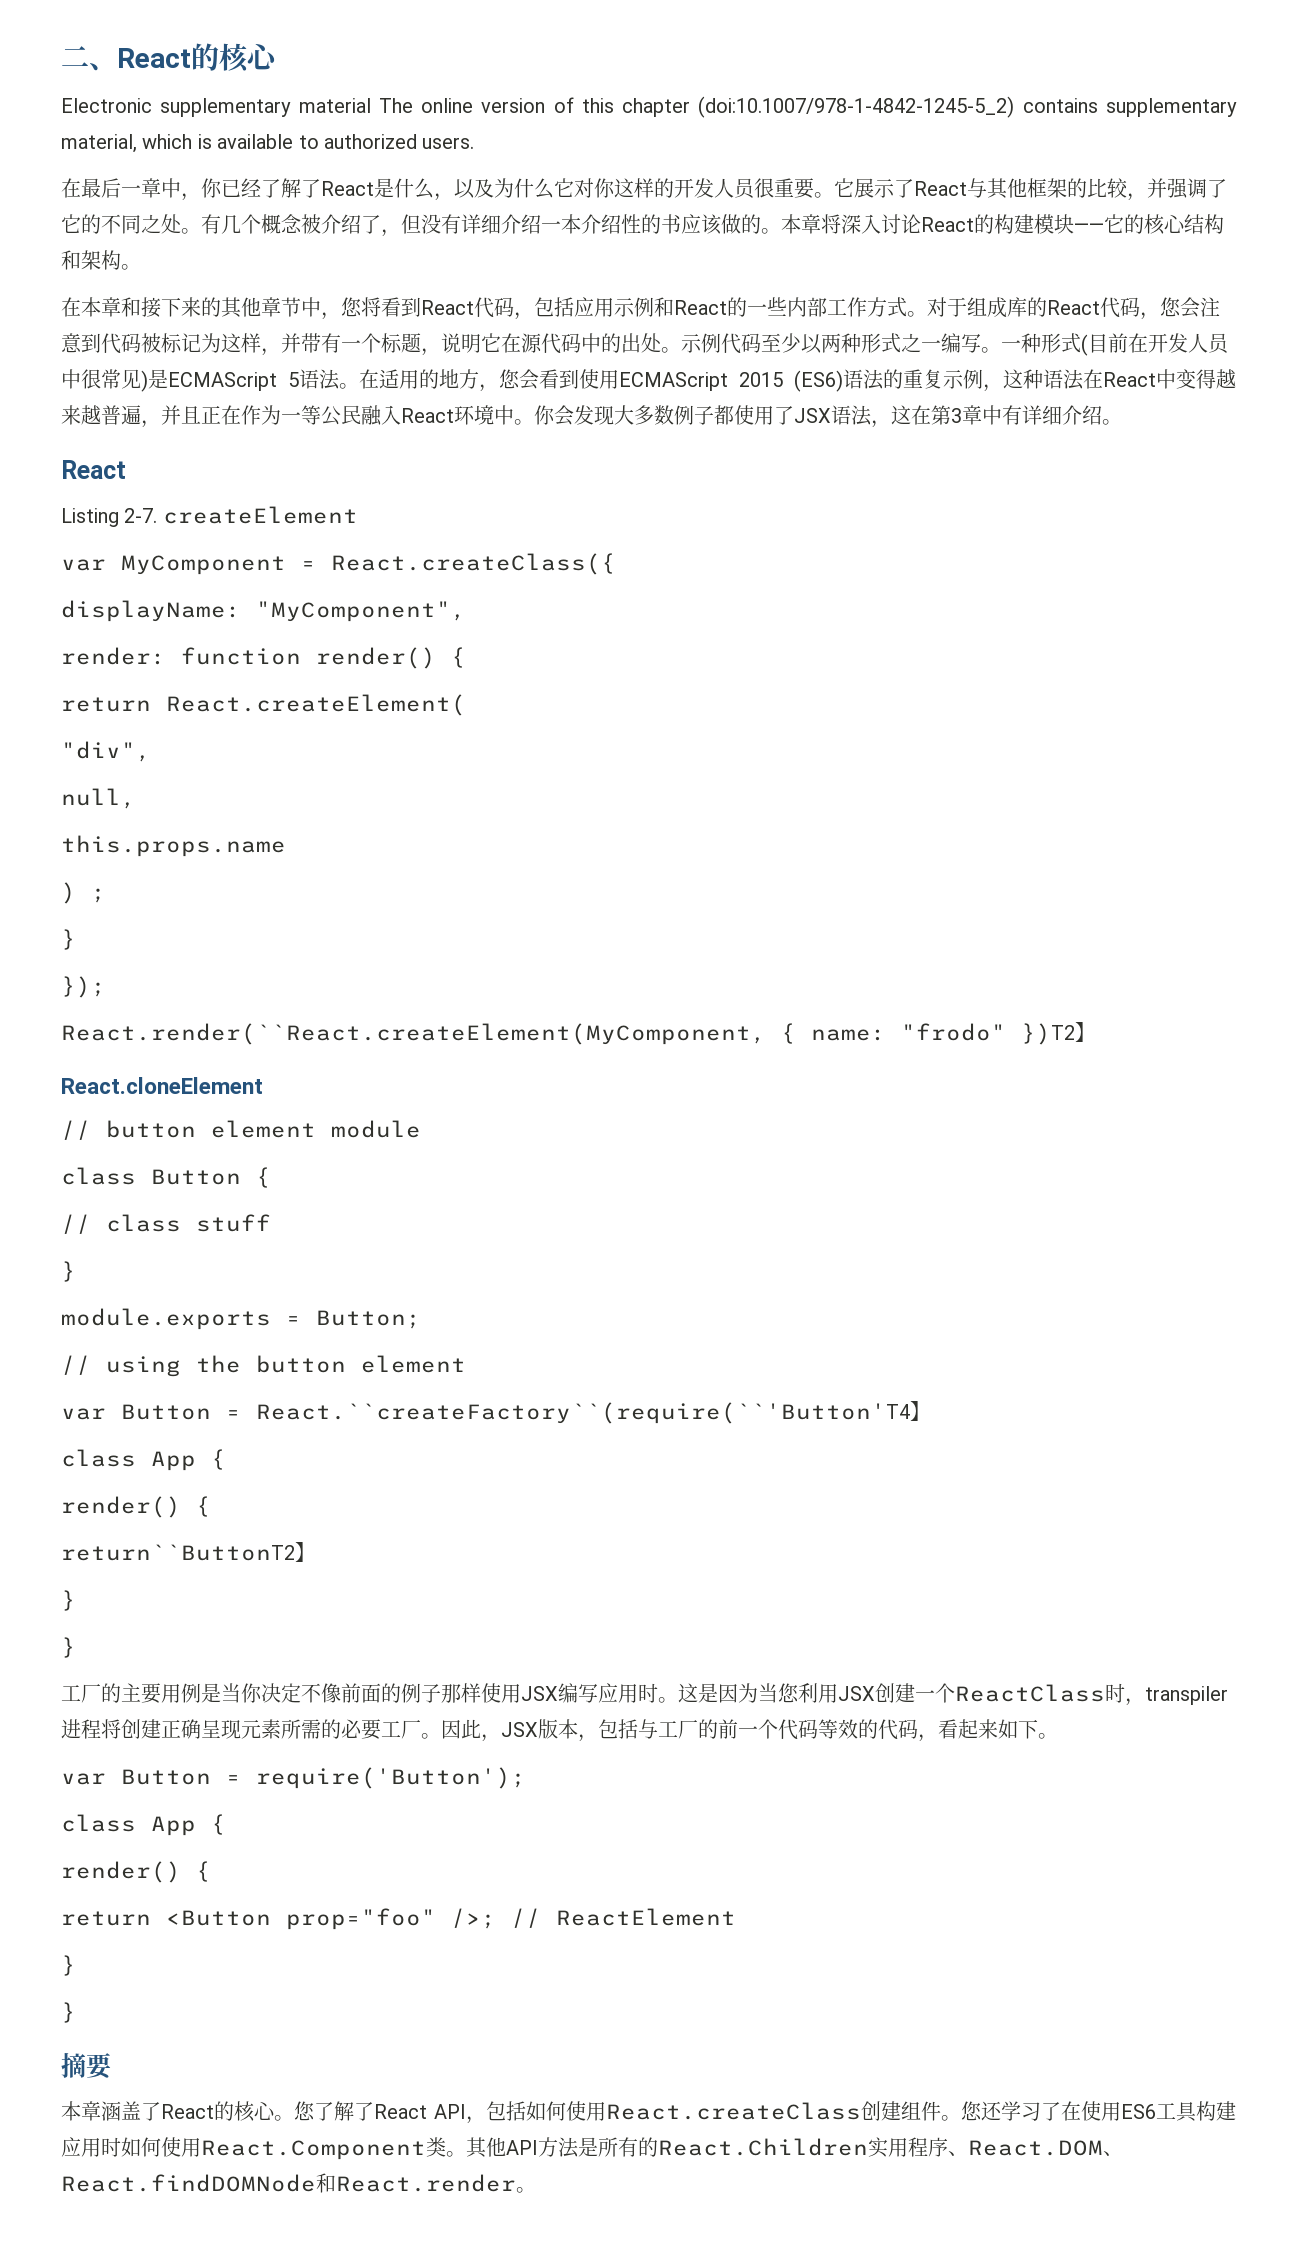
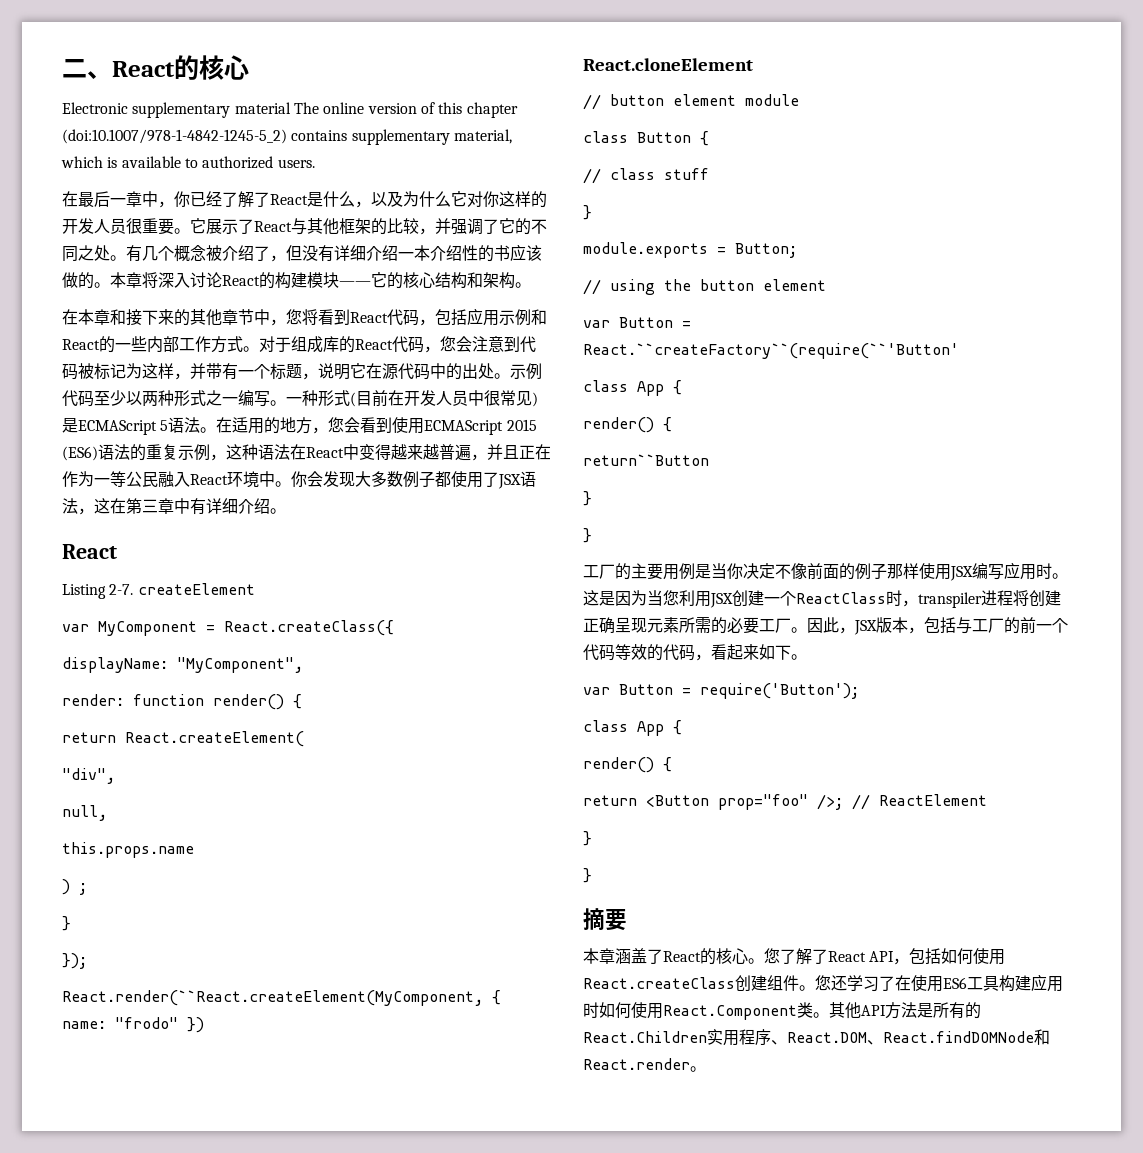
- 你会发现大多数例子都使用了JSX语法，这在第3章中有详细介绍。
+ 你会发现大多数例子都使用了JSX语法，这在第三章中有详细介绍。
- React.render(``React.createElement(MyComponent, { name: "frodo" })T2】
+ React.render(``React.createElement(MyComponent, { name: "frodo" })
- var Button = React.``createFactory``(require(``'Button'T4】
+ var Button = React.``createFactory``(require(``'Button'
  class App {
  render() {
- return``ButtonT2】
+ return``Button

